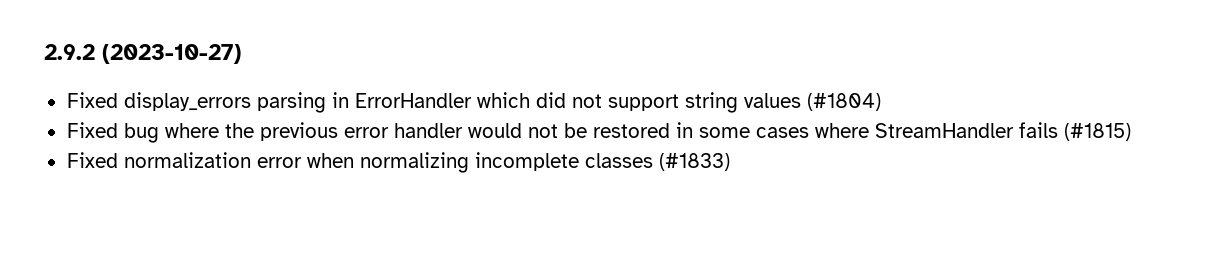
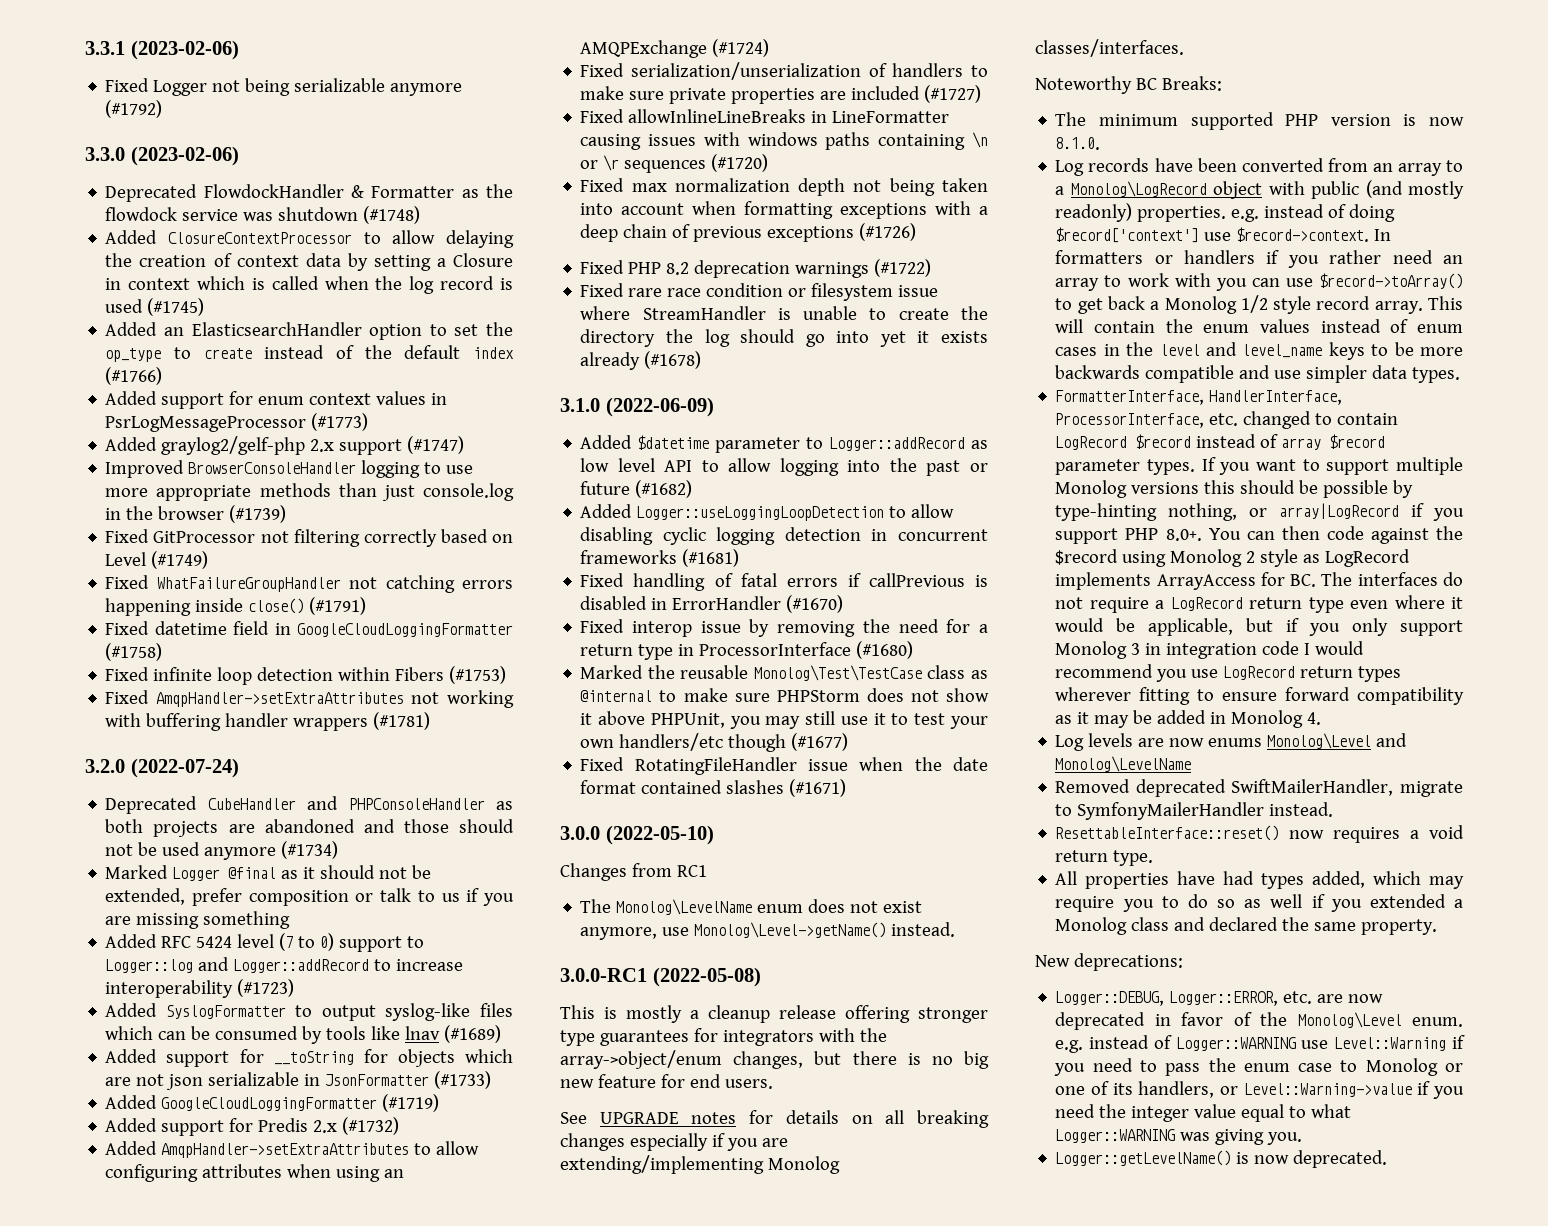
- 2.9.2 (2023-10-27)
- Fixed display_errors parsing in ErrorHandler which did not support string values (#1804)
- Fixed bug where the previous error handler would not be restored in some cases where StreamHandler fails (#1815)
- Fixed normalization error when normalizing incomplete classes (#1833)
+ 3.3.1 (2023-02-06)
+ Fixed Logger not being serializable anymore (#1792)
+ 3.3.0 (2023-02-06)
+ Deprecated FlowdockHandler & Formatter as the flowdock service was shutdown (#1748)
+ Added ClosureContextProcessor to allow delaying the creation of context data by setting a Closure in context which is called when the log record is used (#1745)
+ Added an ElasticsearchHandler option to set the op_type to create instead of the default index (#1766)
+ Added support for enum context values in PsrLogMessageProcessor (#1773)
+ Added graylog2/gelf-php 2.x support (#1747)
+ Improved BrowserConsoleHandler logging to use more appropriate methods than just console.log in the browser (#1739)
+ Fixed GitProcessor not filtering correctly based on Level (#1749)
+ Fixed WhatFailureGroupHandler not catching errors happening inside close() (#1791)
+ Fixed datetime field in GoogleCloudLoggingFormatter (#1758)
+ Fixed infinite loop detection within Fibers (#1753)
+ Fixed AmqpHandler->setExtraAttributes not working with buffering handler wrappers (#1781)
+ 3.2.0 (2022-07-24)
+ Deprecated CubeHandler and PHPConsoleHandler as both projects are abandoned and those should not be used anymore (#1734)
+ Marked Logger @final as it should not be extended, prefer composition or talk to us if you are missing something
+ Added RFC 5424 level (7 to 0) support to Logger::log and Logger::addRecord to increase interoperability (#1723)
+ Added SyslogFormatter to output syslog-like files which can be consumed by tools like lnav (#1689)
+ Added support for __toString for objects which are not json serializable in JsonFormatter (#1733)
+ Added GoogleCloudLoggingFormatter (#1719)
+ Added support for Predis 2.x (#1732)
+ Added AmqpHandler->setExtraAttributes to allow configuring attributes when using an AMQPExchange (#1724)
+ Fixed serialization/unserialization of handlers to make sure private properties are included (#1727)
+ Fixed allowInlineLineBreaks in LineFormatter causing issues with windows paths containing \n or \r sequences (#1720)
+ Fixed max normalization depth not being taken into account when formatting exceptions with a deep chain of previous exceptions (#1726)
+ Fixed PHP 8.2 deprecation warnings (#1722)
+ Fixed rare race condition or filesystem issue where StreamHandler is unable to create the directory the log should go into yet it exists already (#1678)
+ 3.1.0 (2022-06-09)
+ Added $datetime parameter to Logger::addRecord as low level API to allow logging into the past or future (#1682)
+ Added Logger::useLoggingLoopDetection to allow disabling cyclic logging detection in concurrent frameworks (#1681)
+ Fixed handling of fatal errors if callPrevious is disabled in ErrorHandler (#1670)
+ Fixed interop issue by removing the need for a return type in ProcessorInterface (#1680)
+ Marked the reusable Monolog\Test\TestCase class as @internal to make sure PHPStorm does not show it above PHPUnit, you may still use it to test your own handlers/etc though (#1677)
+ Fixed RotatingFileHandler issue when the date format contained slashes (#1671)
+ 3.0.0 (2022-05-10)
+ Changes from RC1
+ The Monolog\LevelName enum does not exist anymore, use Monolog\Level->getName() instead.
+ 3.0.0-RC1 (2022-05-08)
+ This is mostly a cleanup release offering stronger type guarantees for integrators with the array->object/enum changes, but there is no big new feature for end users.
+ See UPGRADE notes for details on all breaking changes especially if you are extending/implementing Monolog classes/interfaces.
+ Noteworthy BC Breaks:
+ The minimum supported PHP version is now 8.1.0.
+ Log records have been converted from an array to a Monolog\LogRecord object with public (and mostly readonly) properties. e.g. instead of doing $record['context'] use $record->context. In formatters or handlers if you rather need an array to work with you can use $record->toArray() to get back a Monolog 1/2 style record array. This will contain the enum values instead of enum cases in the level and level_name keys to be more backwards compatible and use simpler data types.
+ FormatterInterface, HandlerInterface, ProcessorInterface, etc. changed to contain LogRecord $record instead of array $record parameter types. If you want to support multiple Monolog versions this should be possible by type-hinting nothing, or array|LogRecord if you support PHP 8.0+. You can then code against the $record using Monolog 2 style as LogRecord implements ArrayAccess for BC. The interfaces do not require a LogRecord return type even where it would be applicable, but if you only support Monolog 3 in integration code I would recommend you use LogRecord return types wherever fitting to ensure forward compatibility as it may be added in Monolog 4.
+ Log levels are now enums Monolog\Level and Monolog\LevelName
+ Removed deprecated SwiftMailerHandler, migrate to SymfonyMailerHandler instead.
+ ResettableInterface::reset() now requires a void return type.
+ All properties have had types added, which may require you to do so as well if you extended a Monolog class and declared the same property.
+ New deprecations:
+ Logger::DEBUG, Logger::ERROR, etc. are now deprecated in favor of the Monolog\Level enum. e.g. instead of Logger::WARNING use Level::Warning if you need to pass the enum case to Monolog or one of its handlers, or Level::Warning->value if you need the integer value equal to what Logger::WARNING was giving you.
+ Logger::getLevelName() is now deprecated.

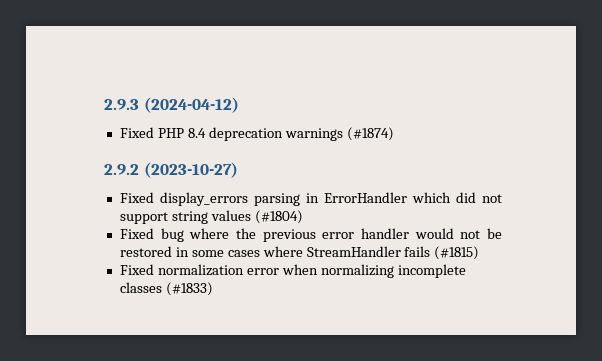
- 3.3.1 (2023-02-06)
- Fixed Logger not being serializable anymore (#1792)
- 3.3.0 (2023-02-06)
- Deprecated FlowdockHandler & Formatter as the flowdock service was shutdown (#1748)
- Added ClosureContextProcessor to allow delaying the creation of context data by setting a Closure in context which is called when the log record is used (#1745)
- Added an ElasticsearchHandler option to set the op_type to create instead of the default index (#1766)
- Added support for enum context values in PsrLogMessageProcessor (#1773)
- Added graylog2/gelf-php 2.x support (#1747)
- Improved BrowserConsoleHandler logging to use more appropriate methods than just console.log in the browser (#1739)
- Fixed GitProcessor not filtering correctly based on Level (#1749)
- Fixed WhatFailureGroupHandler not catching errors happening inside close() (#1791)
- Fixed datetime field in GoogleCloudLoggingFormatter (#1758)
- Fixed infinite loop detection within Fibers (#1753)
- Fixed AmqpHandler->setExtraAttributes not working with buffering handler wrappers (#1781)
- 3.2.0 (2022-07-24)
- Deprecated CubeHandler and PHPConsoleHandler as both projects are abandoned and those should not be used anymore (#1734)
- Marked Logger @final as it should not be extended, prefer composition or talk to us if you are missing something
- Added RFC 5424 level (7 to 0) support to Logger::log and Logger::addRecord to increase interoperability (#1723)
- Added SyslogFormatter to output syslog-like files which can be consumed by tools like lnav (#1689)
- Added support for __toString for objects which are not json serializable in JsonFormatter (#1733)
- Added GoogleCloudLoggingFormatter (#1719)
- Added support for Predis 2.x (#1732)
- Added AmqpHandler->setExtraAttributes to allow configuring attributes when using an AMQPExchange (#1724)
- Fixed serialization/unserialization of handlers to make sure private properties are included (#1727)
- Fixed allowInlineLineBreaks in LineFormatter causing issues with windows paths containing \n or \r sequences (#1720)
- Fixed max normalization depth not being taken into account when formatting exceptions with a deep chain of previous exceptions (#1726)
+ 2.9.3 (2024-04-12)
- Fixed PHP 8.2 deprecation warnings (#1722)
- Fixed rare race condition or filesystem issue where StreamHandler is unable to create the directory the log should go into yet it exists already (#1678)
- 3.1.0 (2022-06-09)
- Added $datetime parameter to Logger::addRecord as low level API to allow logging into the past or future (#1682)
- Added Logger::useLoggingLoopDetection to allow disabling cyclic logging detection in concurrent frameworks (#1681)
- Fixed handling of fatal errors if callPrevious is disabled in ErrorHandler (#1670)
- Fixed interop issue by removing the need for a return type in ProcessorInterface (#1680)
- Marked the reusable Monolog\Test\TestCase class as @internal to make sure PHPStorm does not show it above PHPUnit, you may still use it to test your own handlers/etc though (#1677)
- Fixed RotatingFileHandler issue when the date format contained slashes (#1671)
- 3.0.0 (2022-05-10)
- Changes from RC1
- The Monolog\LevelName enum does not exist anymore, use Monolog\Level->getName() instead.
- 3.0.0-RC1 (2022-05-08)
- This is mostly a cleanup release offering stronger type guarantees for integrators with the array->object/enum changes, but there is no big new feature for end users.
- See UPGRADE notes for details on all breaking changes especially if you are extending/implementing Monolog classes/interfaces.
- Noteworthy BC Breaks:
- The minimum supported PHP version is now 8.1.0.
- Log records have been converted from an array to a Monolog\LogRecord object with public (and mostly readonly) properties. e.g. instead of doing $record['context'] use $record->context. In formatters or handlers if you rather need an array to work with you can use $record->toArray() to get back a Monolog 1/2 style record array. This will contain the enum values instead of enum cases in the level and level_name keys to be more backwards compatible and use simpler data types.
- FormatterInterface, HandlerInterface, ProcessorInterface, etc. changed to contain LogRecord $record instead of array $record parameter types. If you want to support multiple Monolog versions this should be possible by type-hinting nothing, or array|LogRecord if you support PHP 8.0+. You can then code against the $record using Monolog 2 style as LogRecord implements ArrayAccess for BC. The interfaces do not require a LogRecord return type even where it would be applicable, but if you only support Monolog 3 in integration code I would recommend you use LogRecord return types wherever fitting to ensure forward compatibility as it may be added in Monolog 4.
- Log levels are now enums Monolog\Level and Monolog\LevelName
- Removed deprecated SwiftMailerHandler, migrate to SymfonyMailerHandler instead.
- ResettableInterface::reset() now requires a void return type.
- All properties have had types added, which may require you to do so as well if you extended a Monolog class and declared the same property.
- New deprecations:
- Logger::DEBUG, Logger::ERROR, etc. are now deprecated in favor of the Monolog\Level enum. e.g. instead of Logger::WARNING use Level::Warning if you need to pass the enum case to Monolog or one of its handlers, or Level::Warning->value if you need the integer value equal to what Logger::WARNING was giving you.
- Logger::getLevelName() is now deprecated.
+ Fixed PHP 8.4 deprecation warnings (#1874)
+ 2.9.2 (2023-10-27)
+ Fixed display_errors parsing in ErrorHandler which did not support string values (#1804)
+ Fixed bug where the previous error handler would not be restored in some cases where StreamHandler fails (#1815)
+ Fixed normalization error when normalizing incomplete classes (#1833)

